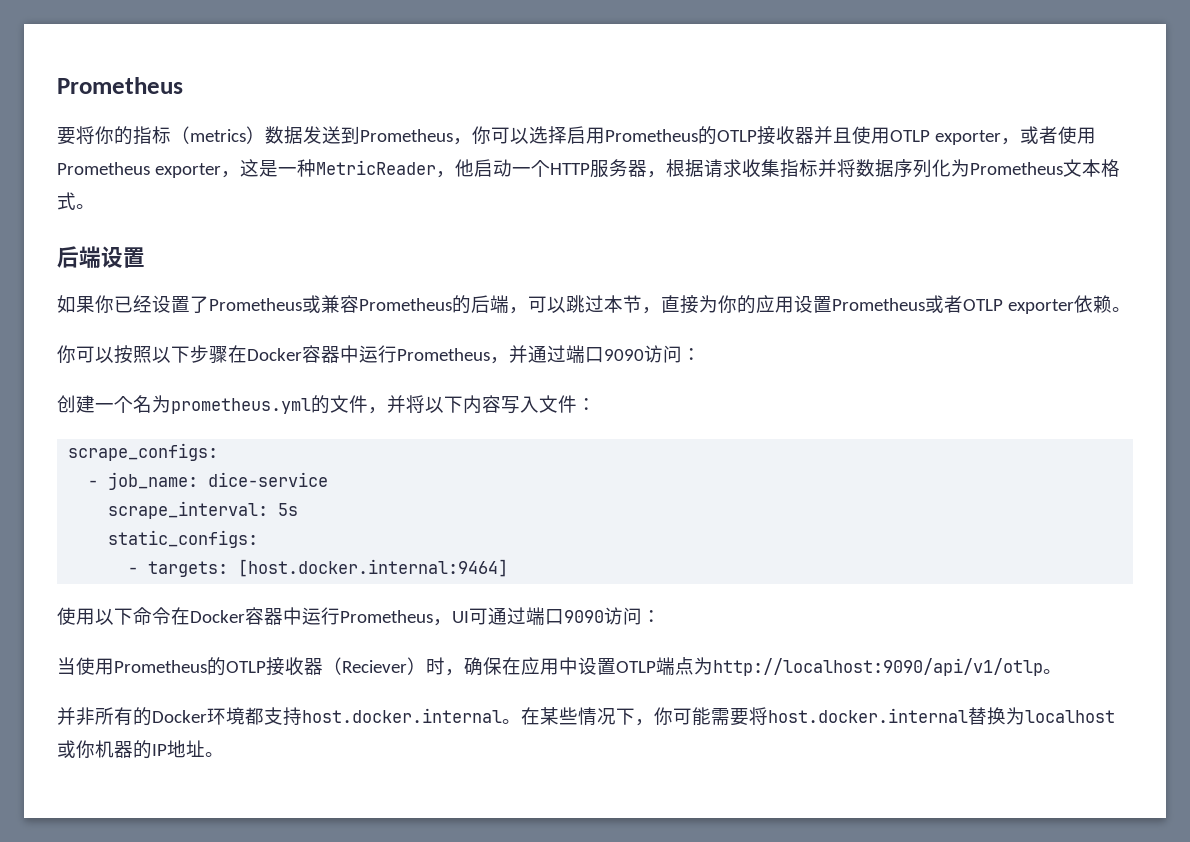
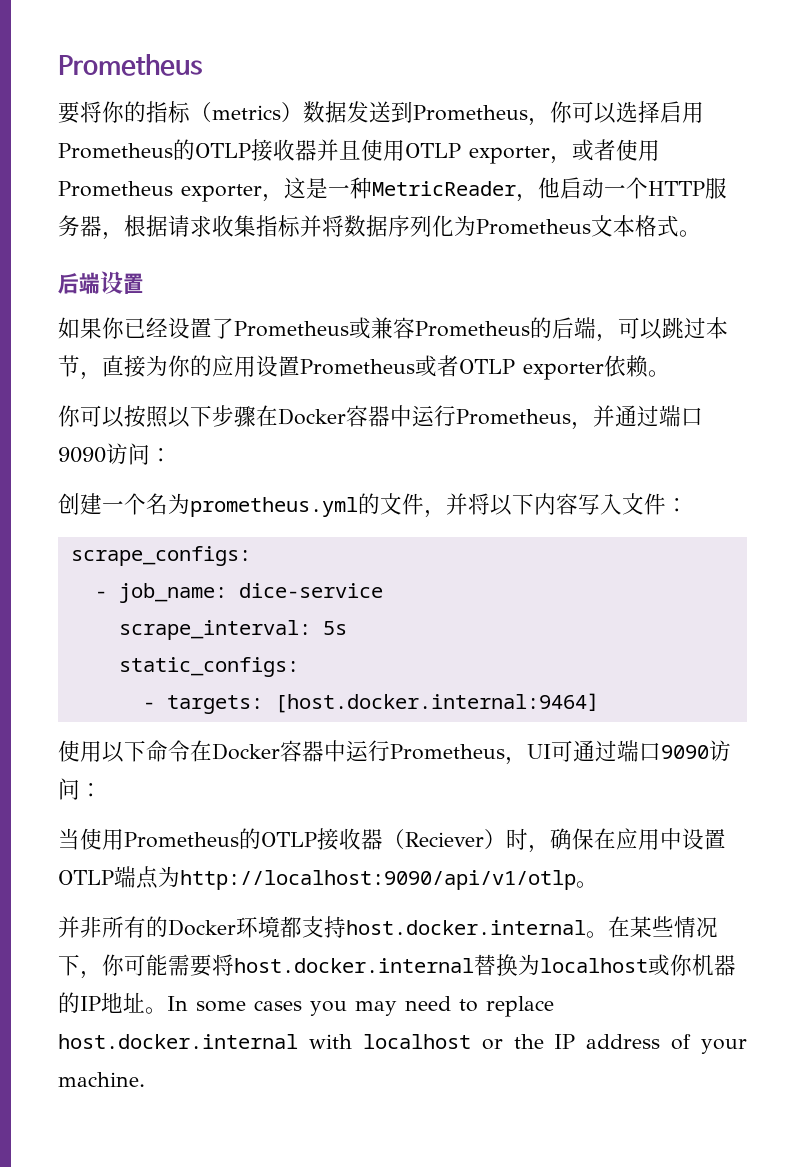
+ In some cases you may need to replace host.docker.internal with localhost or the IP address of your machine.

